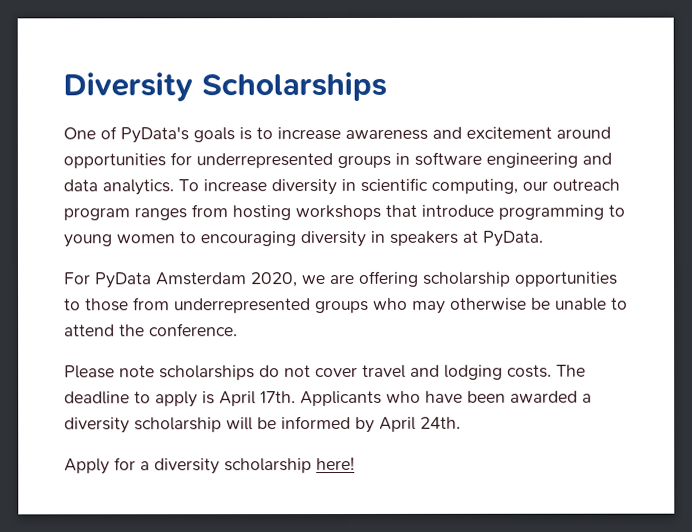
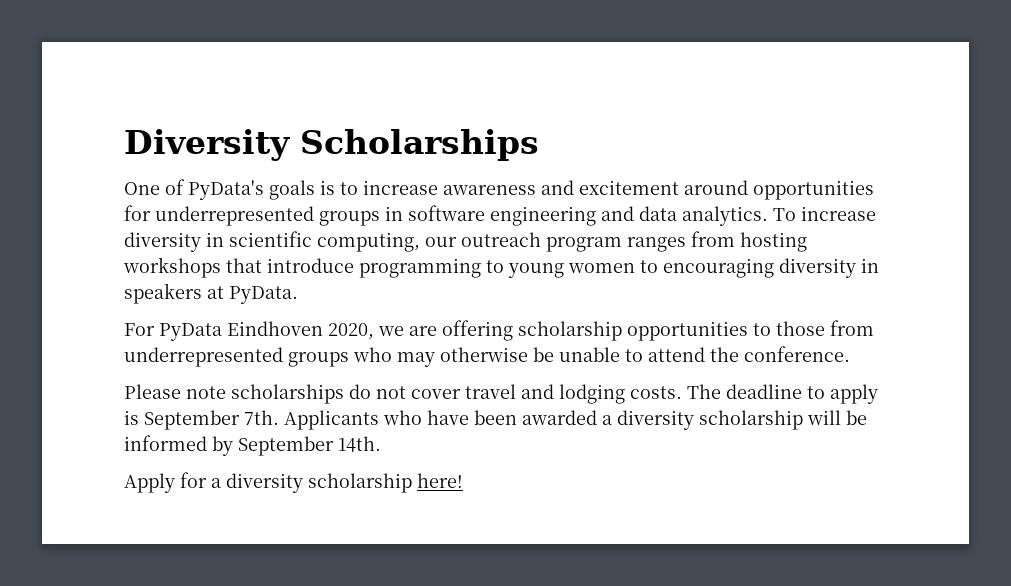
- For PyData Amsterdam 2020, we are offering scholarship opportunities to those from underrepresented groups who may otherwise be unable to attend the conference.
+ For PyData Eindhoven 2020, we are offering scholarship opportunities to those from underrepresented groups who may otherwise be unable to attend the conference.
- The deadline to apply is April 17th.
+ The deadline to apply is September 7th.
- Applicants who have been awarded a diversity scholarship will be informed by April 24th.
+ Applicants who have been awarded a diversity scholarship will be informed by September 14th.

